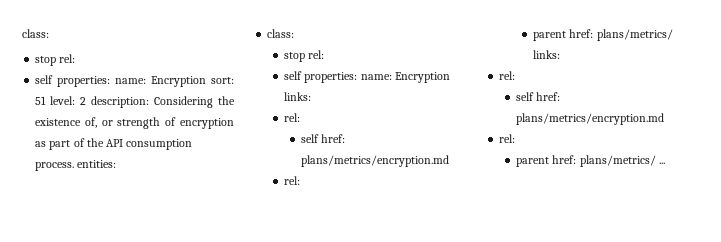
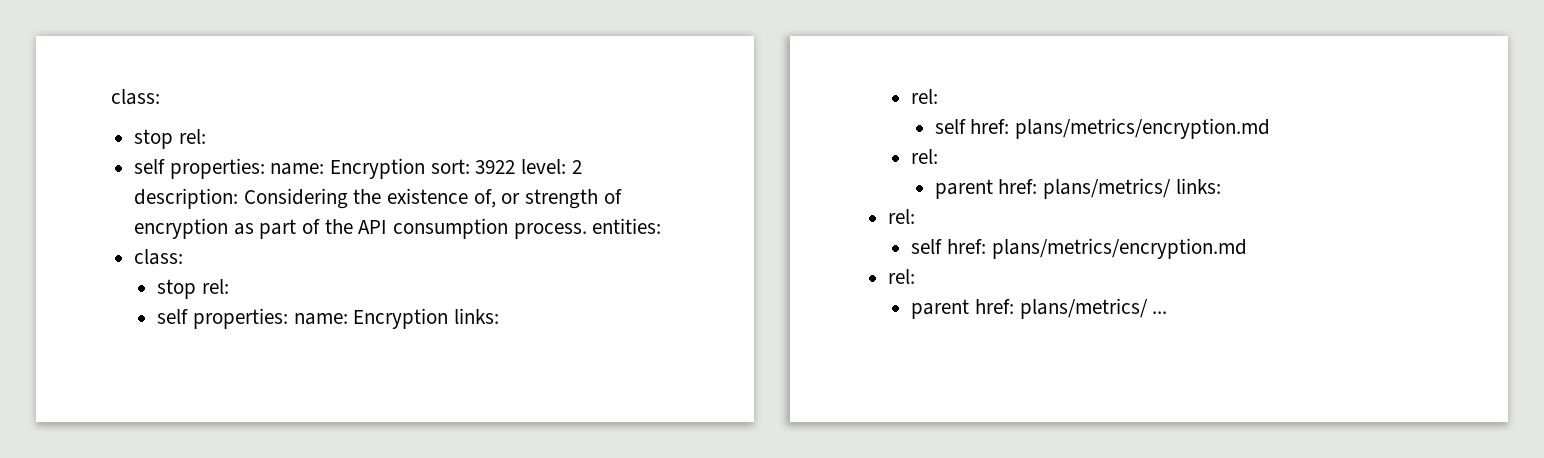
- self properties: name: Encryption sort: 51 level: 2 description: Considering the existence of, or strength of encryption as part of the API consumption process. entities:
+ self properties: name: Encryption sort: 3922 level: 2 description: Considering the existence of, or strength of encryption as part of the API consumption process. entities:

